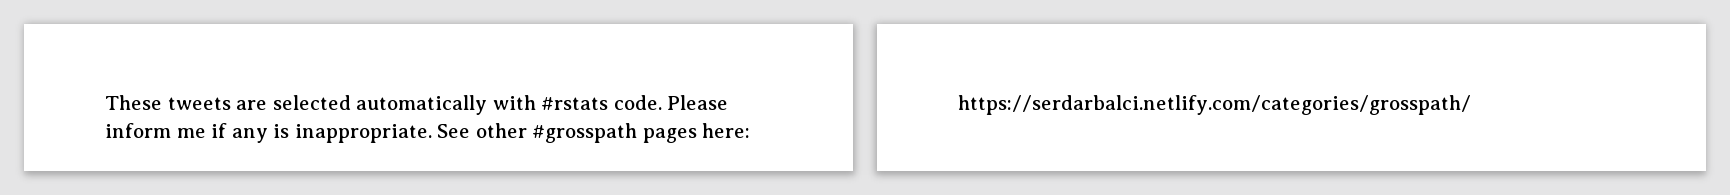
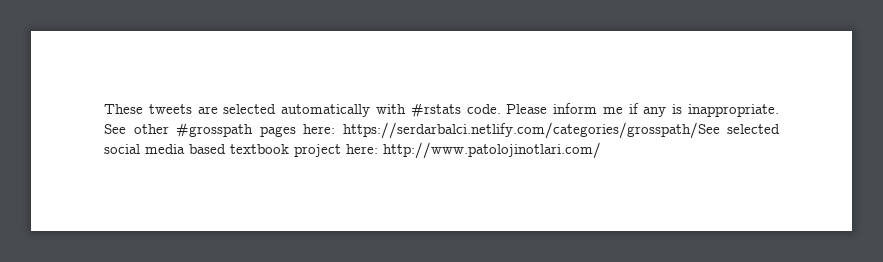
- See other #grosspath pages here: https://serdarbalci.netlify.com/categories/grosspath/
+ See other #grosspath pages here: https://serdarbalci.netlify.com/categories/grosspath/See selected social media based textbook project here: http://www.patolojinotlari.com/

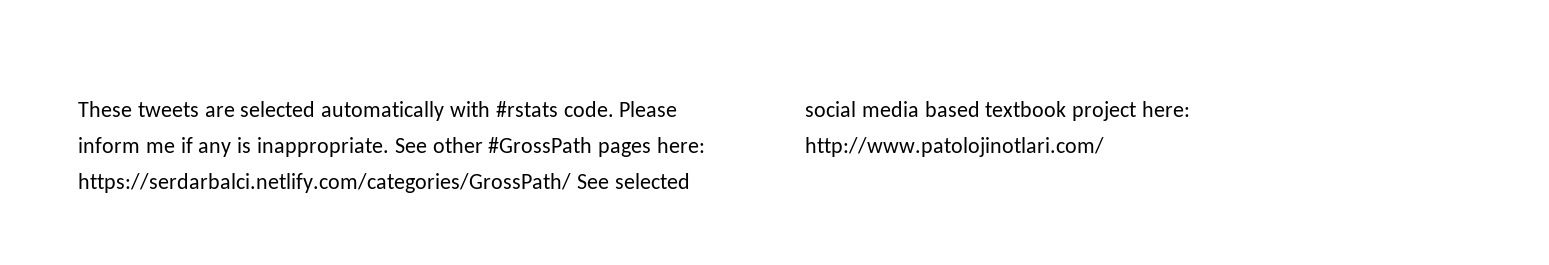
- See other #grosspath pages here: https://serdarbalci.netlify.com/categories/grosspath/See selected social media based textbook project here: http://www.patolojinotlari.com/
+ See other #GrossPath pages here: https://serdarbalci.netlify.com/categories/GrossPath/ See selected social media based textbook project here: http://www.patolojinotlari.com/

